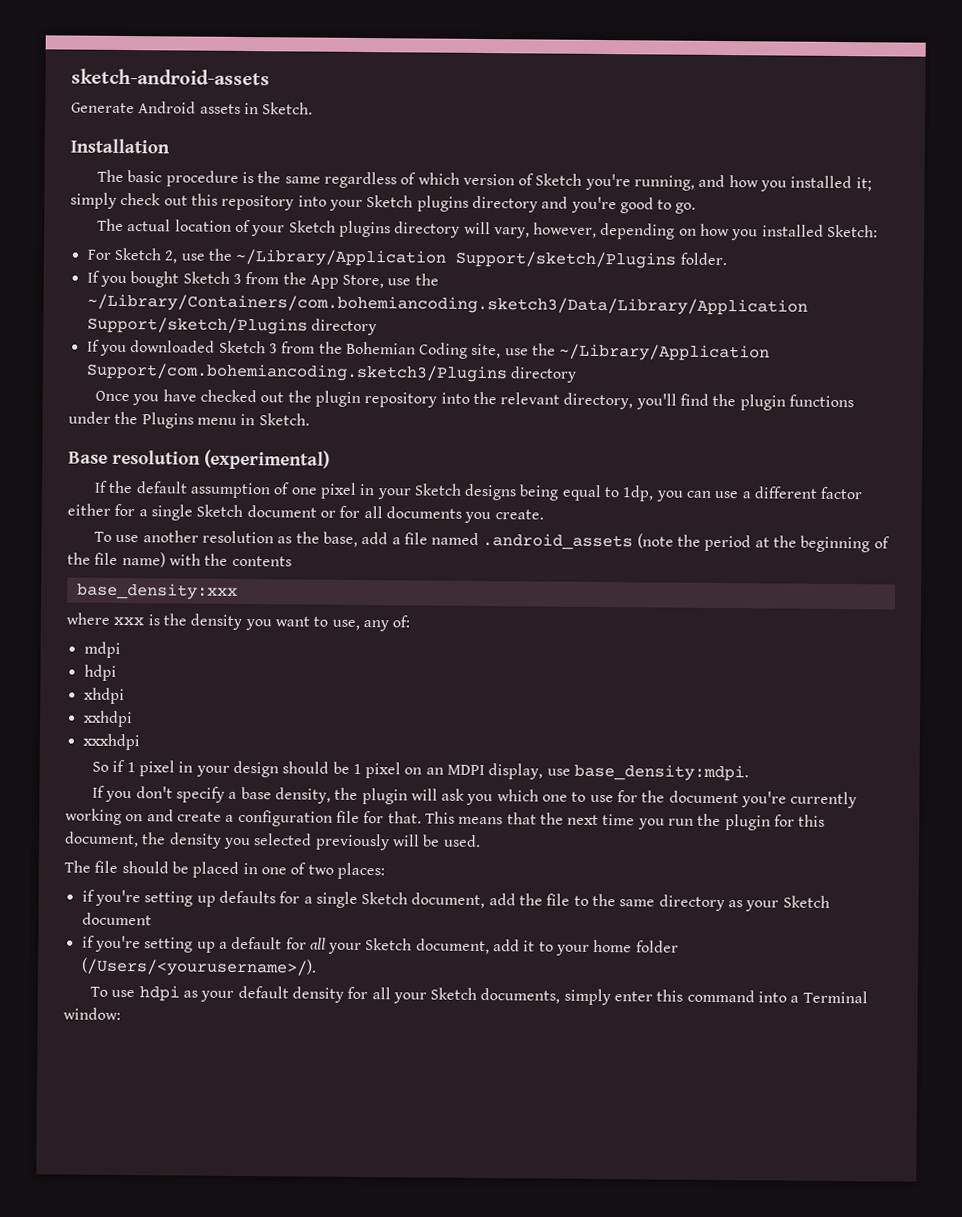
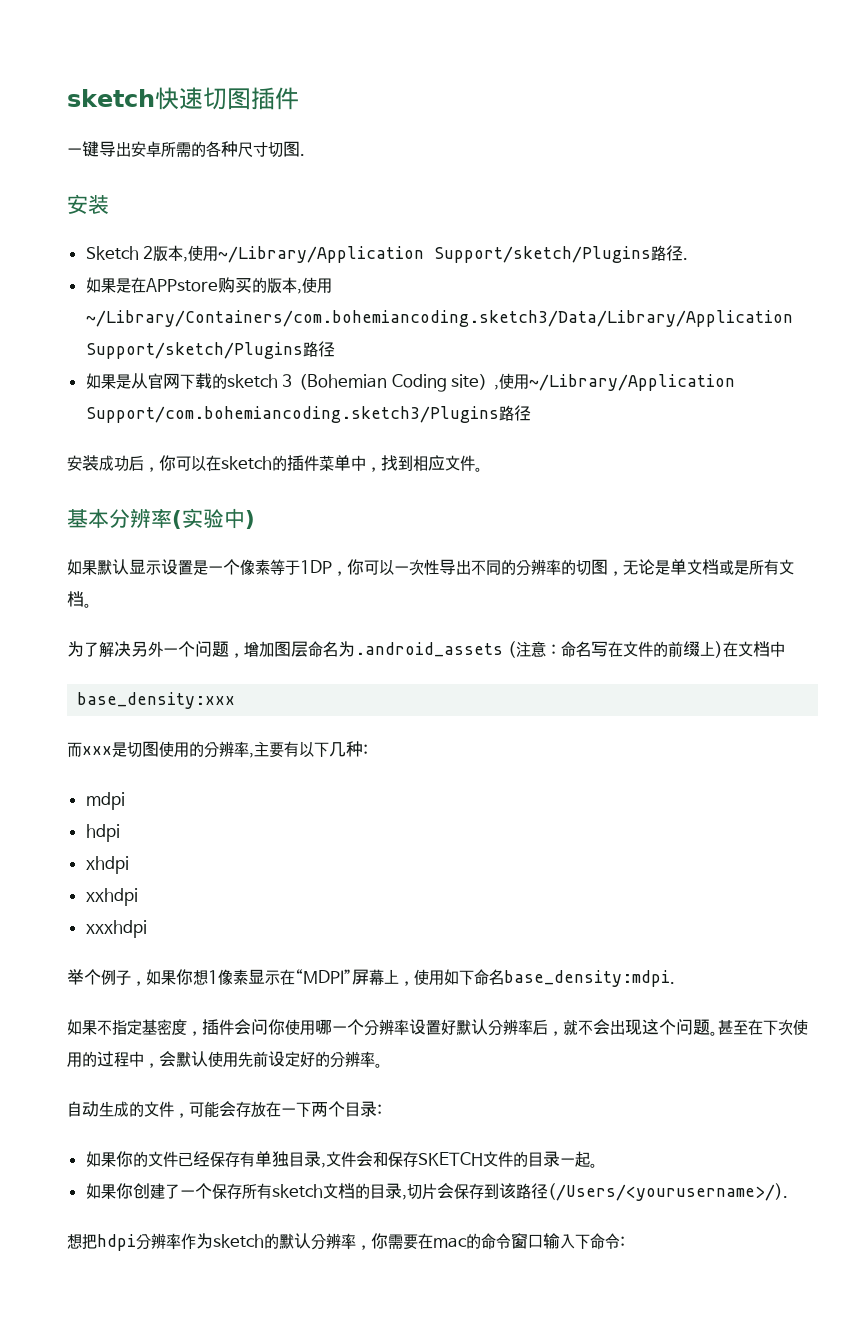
- sketch-android-assets
- Generate Android assets in Sketch.
- Installation
- The basic procedure is the same regardless of which version of Sketch you're running, and how you installed it; simply check out this repository into your Sketch plugins directory and you're good to go.
- The actual location of your Sketch plugins directory will vary, however, depending on how you installed Sketch:
- For Sketch 2, use the ~/Library/Application Support/sketch/Plugins folder.
- If you bought Sketch 3 from the App Store, use the ~/Library/Containers/com.bohemiancoding.sketch3/Data/Library/Application Support/sketch/Plugins directory
- If you downloaded Sketch 3 from the Bohemian Coding site, use the ~/Library/Application Support/com.bohemiancoding.sketch3/Plugins directory
- Once you have checked out the plugin repository into the relevant directory, you'll find the plugin functions under the Plugins menu in Sketch.
- Base resolution (experimental)
- If the default assumption of one pixel in your Sketch designs being equal to 1dp, you can use a different factor either for a single Sketch document or for all documents you create.
- To use another resolution as the base, add a file named .android_assets (note the period at the beginning of the file name) with the contents
+ sketch快速切图插件
+ 一键导出安卓所需的各种尺寸切图.
+ 安装
+ Sketch 2版本,使用~/Library/Application Support/sketch/Plugins路径.
+ 如果是在APPstore购买的版本,使用~/Library/Containers/com.bohemiancoding.sketch3/Data/Library/Application Support/sketch/Plugins路径
+ 如果是从官网下载的sketch 3（Bohemian Coding site）,使用~/Library/Application Support/com.bohemiancoding.sketch3/Plugins路径
+ 安装成功后，你可以在sketch的插件菜单中，找到相应文件。
+ 基本分辨率(实验中)
+ 如果默认显示设置是一个像素等于1DP，你可以一次性导出不同的分辨率的切图，无论是单文档或是所有文档。
+ 为了解决另外一个问题，增加图层命名为.android_assets (注意：命名写在文件的前缀上)在文档中
  base_density:xxx
- where xxx is the density you want to use, any of:
+ 而xxx是切图使用的分辨率,主要有以下几种:
- So if 1 pixel in your design should be 1 pixel on an MDPI display, use base_density:mdpi.
- If you don't specify a base density, the plugin will ask you which one to use for the document you're currently working on and create a configuration file for that. This means that the next time you run the plugin for this document, the density you selected previously will be used.
- The file should be placed in one of two places:
- if you're setting up defaults for a single Sketch document, add the file to the same directory as your Sketch document
- if you're setting up a default for all your Sketch document, add it to your home folder (/Users/<yourusername>/).
- To use hdpi as your default density for all your Sketch documents, simply enter this command into a Terminal window:
+ 举个例子，如果你想1像素显示在“MDPI”屏幕上，使用如下命名base_density:mdpi.
+ 如果不指定基密度，插件会问你使用哪一个分辨率设置好默认分辨率后，就不会出现这个问题。甚至在下次使用的过程中，会默认使用先前设定好的分辨率。
+ 自动生成的文件，可能会存放在一下两个目录:
+ 如果你的文件已经保存有单独目录,文件会和保存SKETCH文件的目录一起。
+ 如果你创建了一个保存所有sketch文档的目录,切片会保存到该路径(/Users/<yourusername>/).
+ 想把hdpi分辨率作为sketch的默认分辨率，你需要在mac的命令窗口输入下命令:

